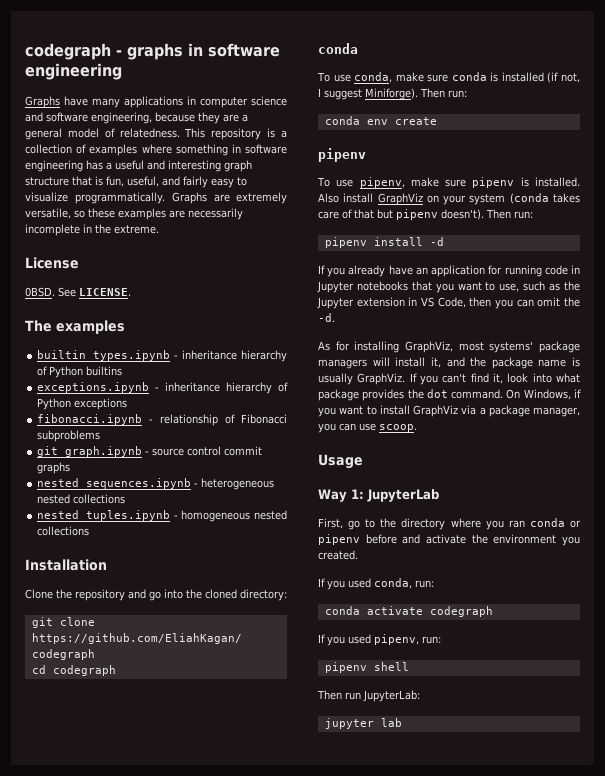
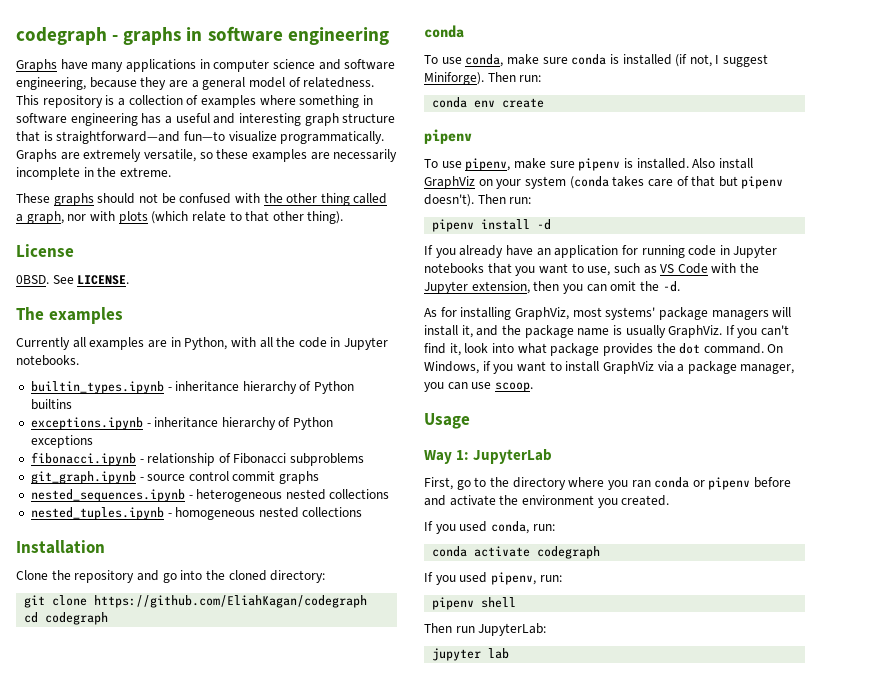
- This repository is a collection of examples where something in software engineering has a useful and interesting graph structure that is fun, useful, and fairly easy to visualize programmatically.
+ This repository is a collection of examples where something in software engineering has a useful and interesting graph structure that is straightforward—and fun—to visualize programmatically.
+ These graphs should not be confused with the other thing called a graph, nor with plots (which relate to that other thing).
+ Currently all examples are in Python, with all the code in Jupyter notebooks.
- If you already have an application for running code in Jupyter notebooks that you want to use, such as the Jupyter extension in VS Code, then you can omit the -d.
+ If you already have an application for running code in Jupyter notebooks that you want to use, such as VS Code with the Jupyter extension, then you can omit the -d.

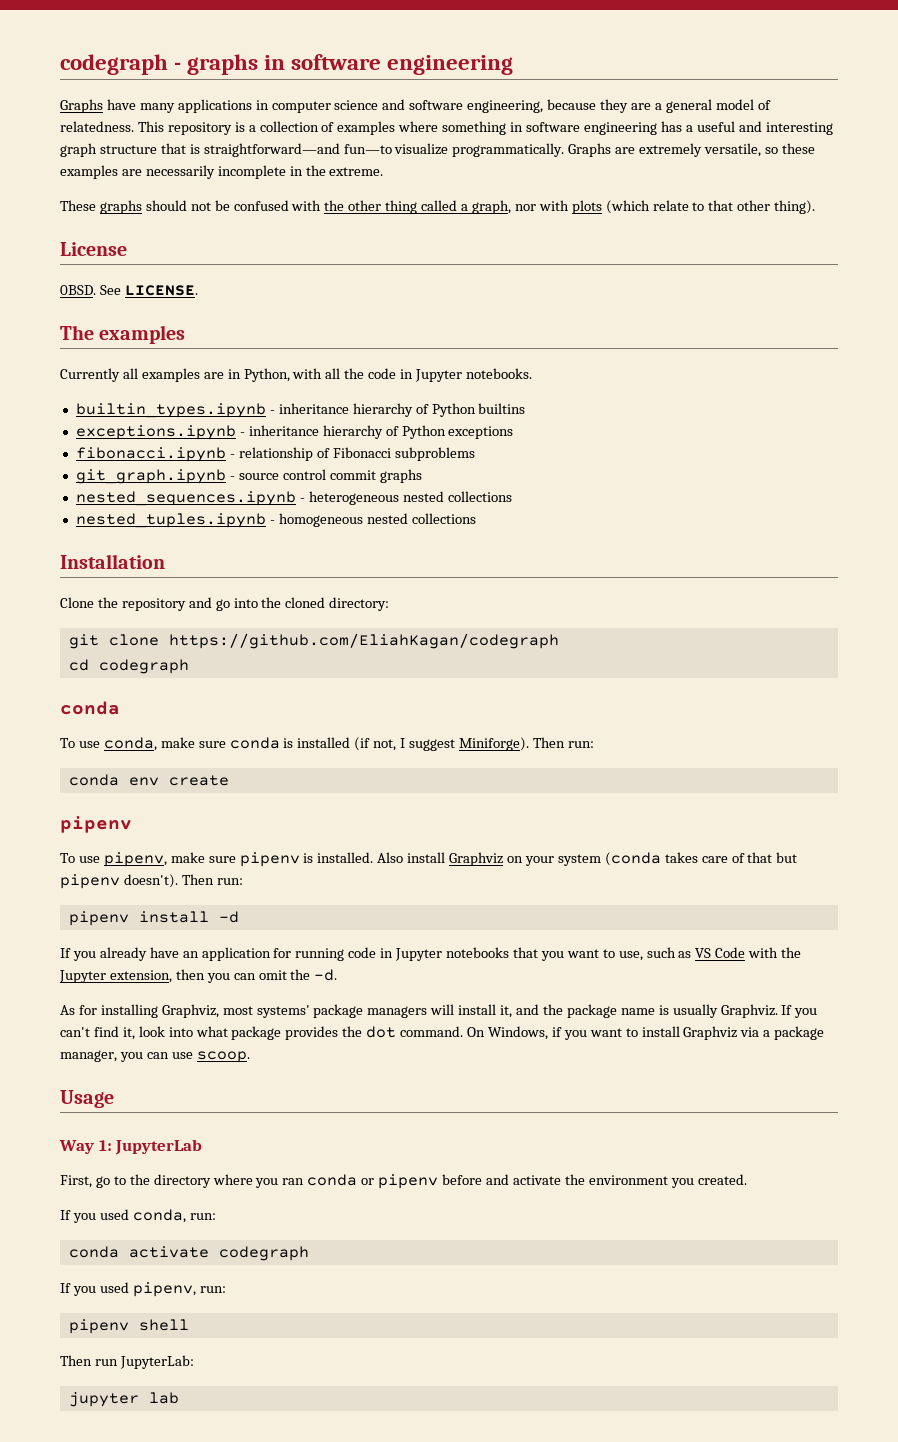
- Also install GraphViz on your system (conda takes care of that but pipenv doesn't).
+ Also install Graphviz on your system (conda takes care of that but pipenv doesn't).
- As for installing GraphViz, most systems' package managers will install it, and the package name is usually GraphViz.
+ As for installing Graphviz, most systems' package managers will install it, and the package name is usually Graphviz.
- On Windows, if you want to install GraphViz via a package manager, you can use scoop.
+ On Windows, if you want to install Graphviz via a package manager, you can use scoop.

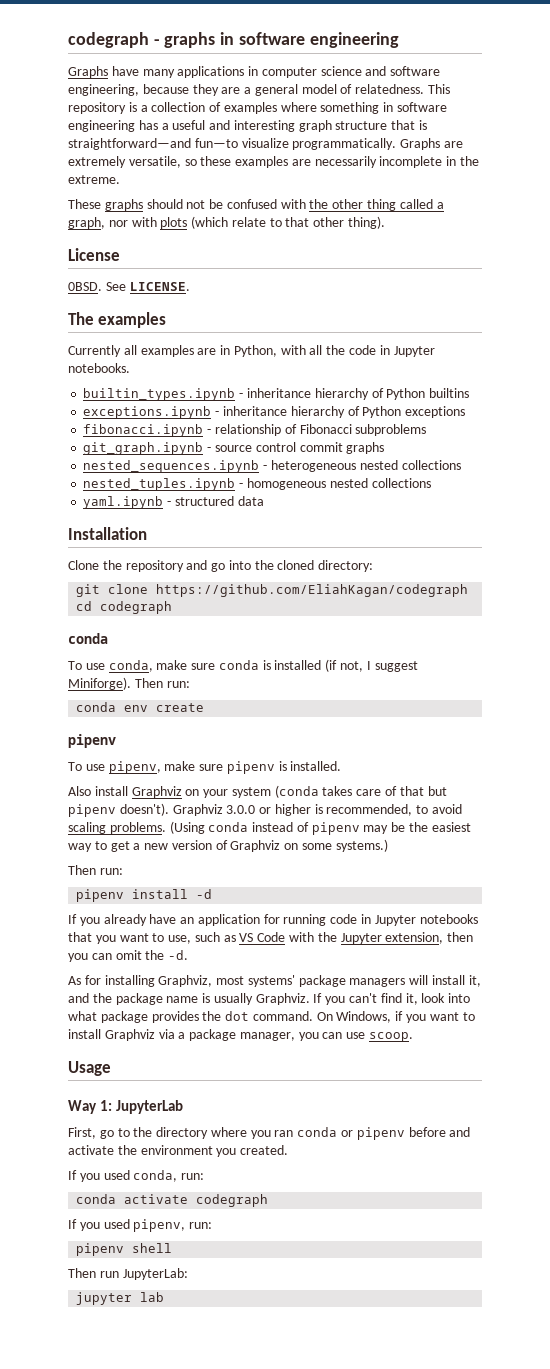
+ yaml.ipynb - structured data
- To use pipenv, make sure pipenv is installed. Also install Graphviz on your system (conda takes care of that but pipenv doesn't). Then run:
+ To use pipenv, make sure pipenv is installed.
+ Also install Graphviz on your system (conda takes care of that but pipenv doesn't). Graphviz 3.0.0 or higher is recommended, to avoid scaling problems. (Using conda instead of pipenv may be the easiest way to get a new version of Graphviz on some systems.)
+ Then run:

